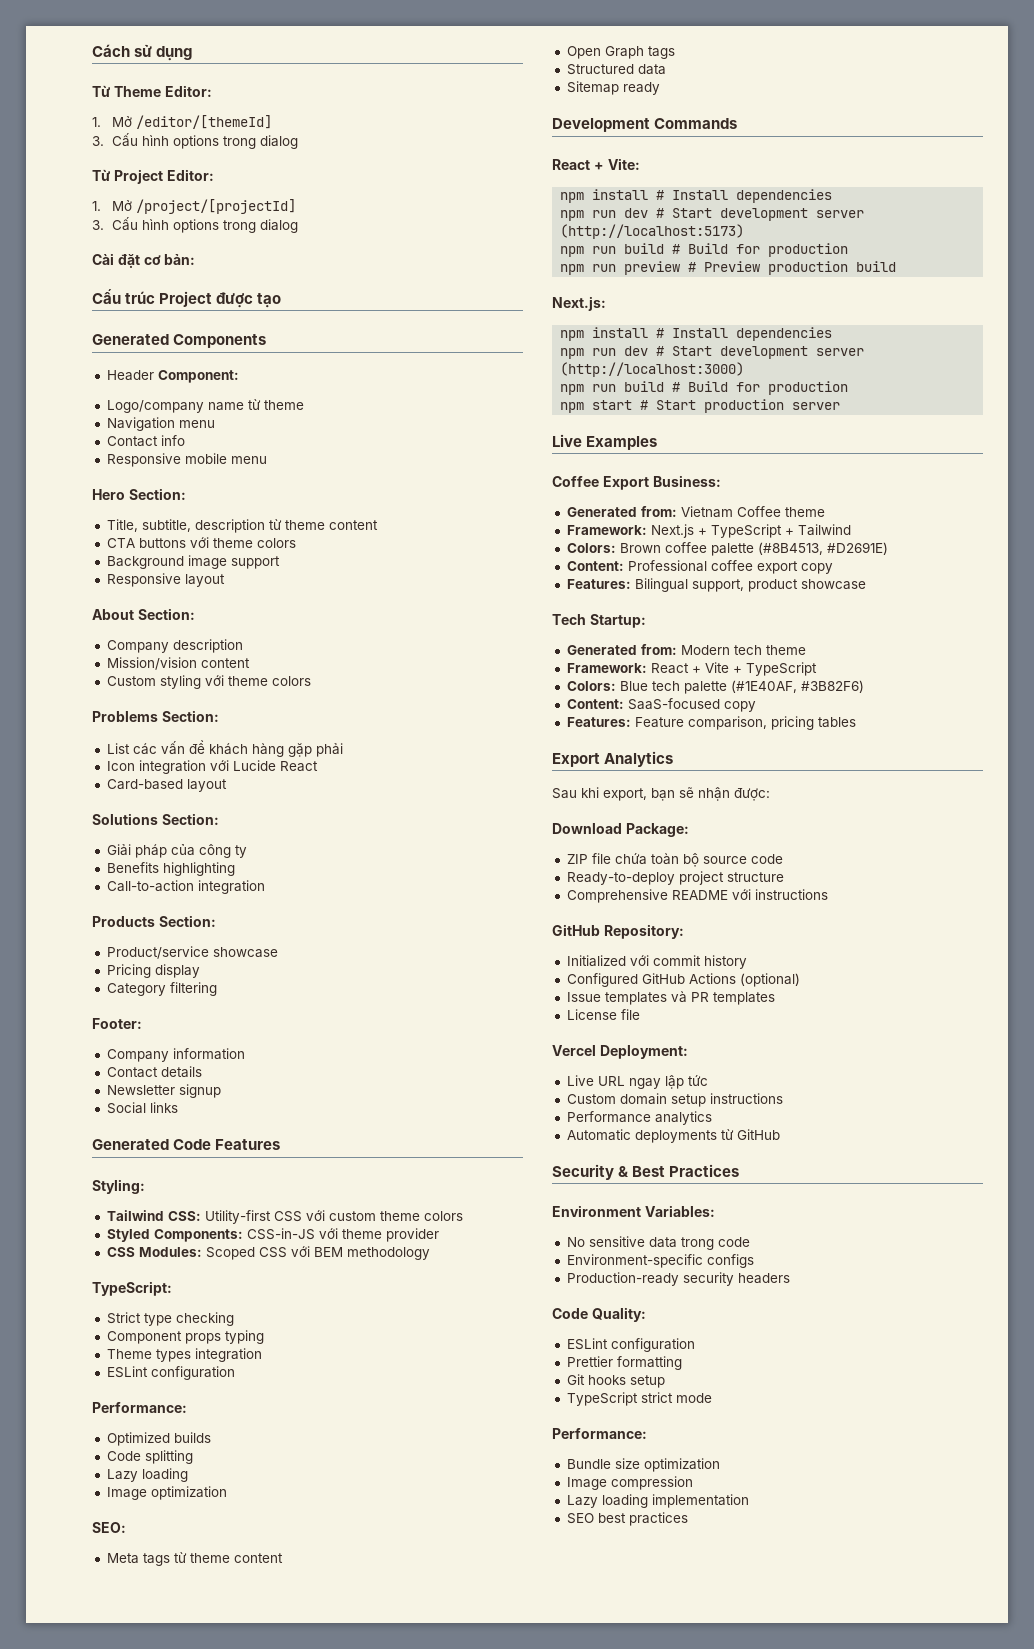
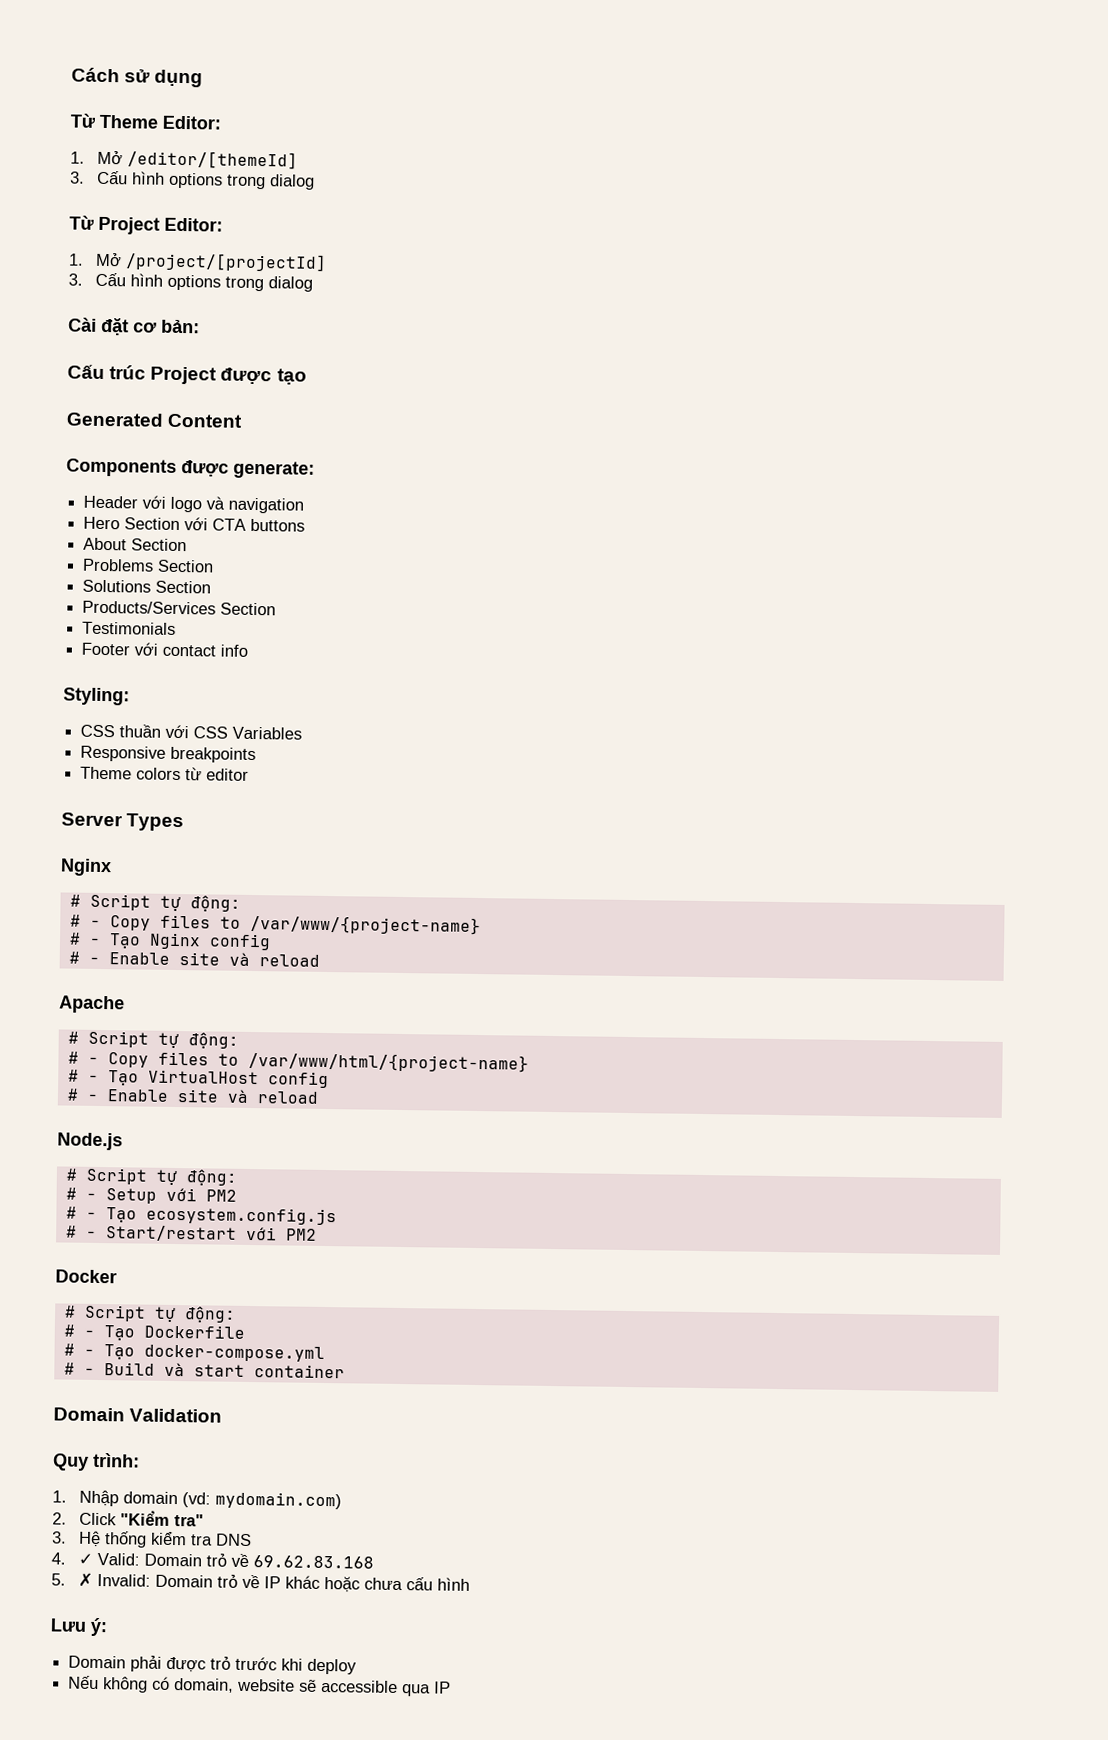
- Generated Components
+ Generated Content
+ Components được generate:
- Header Component:
- Logo/company name từ theme
- Navigation menu
- Contact info
- Responsive mobile menu
- Hero Section:
- Title, subtitle, description từ theme content
- CTA buttons với theme colors
- Background image support
- Responsive layout
- About Section:
- Company description
- Mission/vision content
- Custom styling với theme colors
- Problems Section:
- List các vấn đề khách hàng gặp phải
- Icon integration với Lucide React
- Card-based layout
- Solutions Section:
- Giải pháp của công ty
- Benefits highlighting
- Call-to-action integration
- Products Section:
- Product/service showcase
- Pricing display
- Category filtering
- Footer:
- Company information
- Contact details
- Newsletter signup
- Social links
- Generated Code Features
+ Header với logo và navigation
+ Hero Section với CTA buttons
+ About Section
+ Problems Section
+ Solutions Section
+ Products/Services Section
+ Testimonials
+ Footer với contact info
  Styling:
- Tailwind CSS: Utility-first CSS với custom theme colors
- Styled Components: CSS-in-JS với theme provider
- CSS Modules: Scoped CSS với BEM methodology
- TypeScript:
- Strict type checking
- Component props typing
- Theme types integration
- ESLint configuration
- Performance:
- Optimized builds
- Code splitting
- Lazy loading
- Image optimization
- SEO:
- Meta tags từ theme content
- Open Graph tags
- Structured data
- Sitemap ready
- Development Commands
- React + Vite:
- npm install # Install dependencies
- npm run dev # Start development server (http://localhost:5173)
- npm run build # Build for production
- npm run preview # Preview production build
- Next.js:
- npm install # Install dependencies
- npm run dev # Start development server (http://localhost:3000)
- npm run build # Build for production
- npm start # Start production server
- Live Examples
- Coffee Export Business:
- Generated from: Vietnam Coffee theme
- Framework: Next.js + TypeScript + Tailwind
- Colors: Brown coffee palette (#8B4513, #D2691E)
- Content: Professional coffee export copy
- Features: Bilingual support, product showcase
- Tech Startup:
- Generated from: Modern tech theme
- Framework: React + Vite + TypeScript
- Colors: Blue tech palette (#1E40AF, #3B82F6)
- Content: SaaS-focused copy
- Features: Feature comparison, pricing tables
- Export Analytics
- Sau khi export, bạn sẽ nhận được:
- Download Package:
- ZIP file chứa toàn bộ source code
- Ready-to-deploy project structure
- Comprehensive README với instructions
- GitHub Repository:
- Initialized với commit history
- Configured GitHub Actions (optional)
- Issue templates và PR templates
- License file
- Vercel Deployment:
- Live URL ngay lập tức
- Custom domain setup instructions
- Performance analytics
- Automatic deployments từ GitHub
- Security & Best Practices
- Environment Variables:
- No sensitive data trong code
- Environment-specific configs
- Production-ready security headers
- Code Quality:
- ESLint configuration
- Prettier formatting
- Git hooks setup
- TypeScript strict mode
- Performance:
- Bundle size optimization
- Image compression
- Lazy loading implementation
- SEO best practices
+ CSS thuần với CSS Variables
+ Responsive breakpoints
+ Theme colors từ editor
+ Server Types
+ Nginx
+ # Script tự động:
+ # - Copy files to /var/www/{project-name}
+ # - Tạo Nginx config
+ # - Enable site và reload
+ Apache
+ # Script tự động:
+ # - Copy files to /var/www/html/{project-name}
+ # - Tạo VirtualHost config
+ # - Enable site và reload
+ Node.js
+ # Script tự động:
+ # - Setup với PM2
+ # - Tạo ecosystem.config.js
+ # - Start/restart với PM2
+ Docker
+ # Script tự động:
+ # - Tạo Dockerfile
+ # - Tạo docker-compose.yml
+ # - Build và start container
+ Domain Validation
+ Quy trình:
+ 1. Nhập domain (vd: mydomain.com)
+ 2. Click "Kiểm tra"
+ 3. Hệ thống kiểm tra DNS
+ 4. ✓ Valid: Domain trỏ về 69.62.83.168
+ 5. ✗ Invalid: Domain trỏ về IP khác hoặc chưa cấu hình
+ Lưu ý:
+ Domain phải được trỏ trước khi deploy
+ Nếu không có domain, website sẽ accessible qua IP

